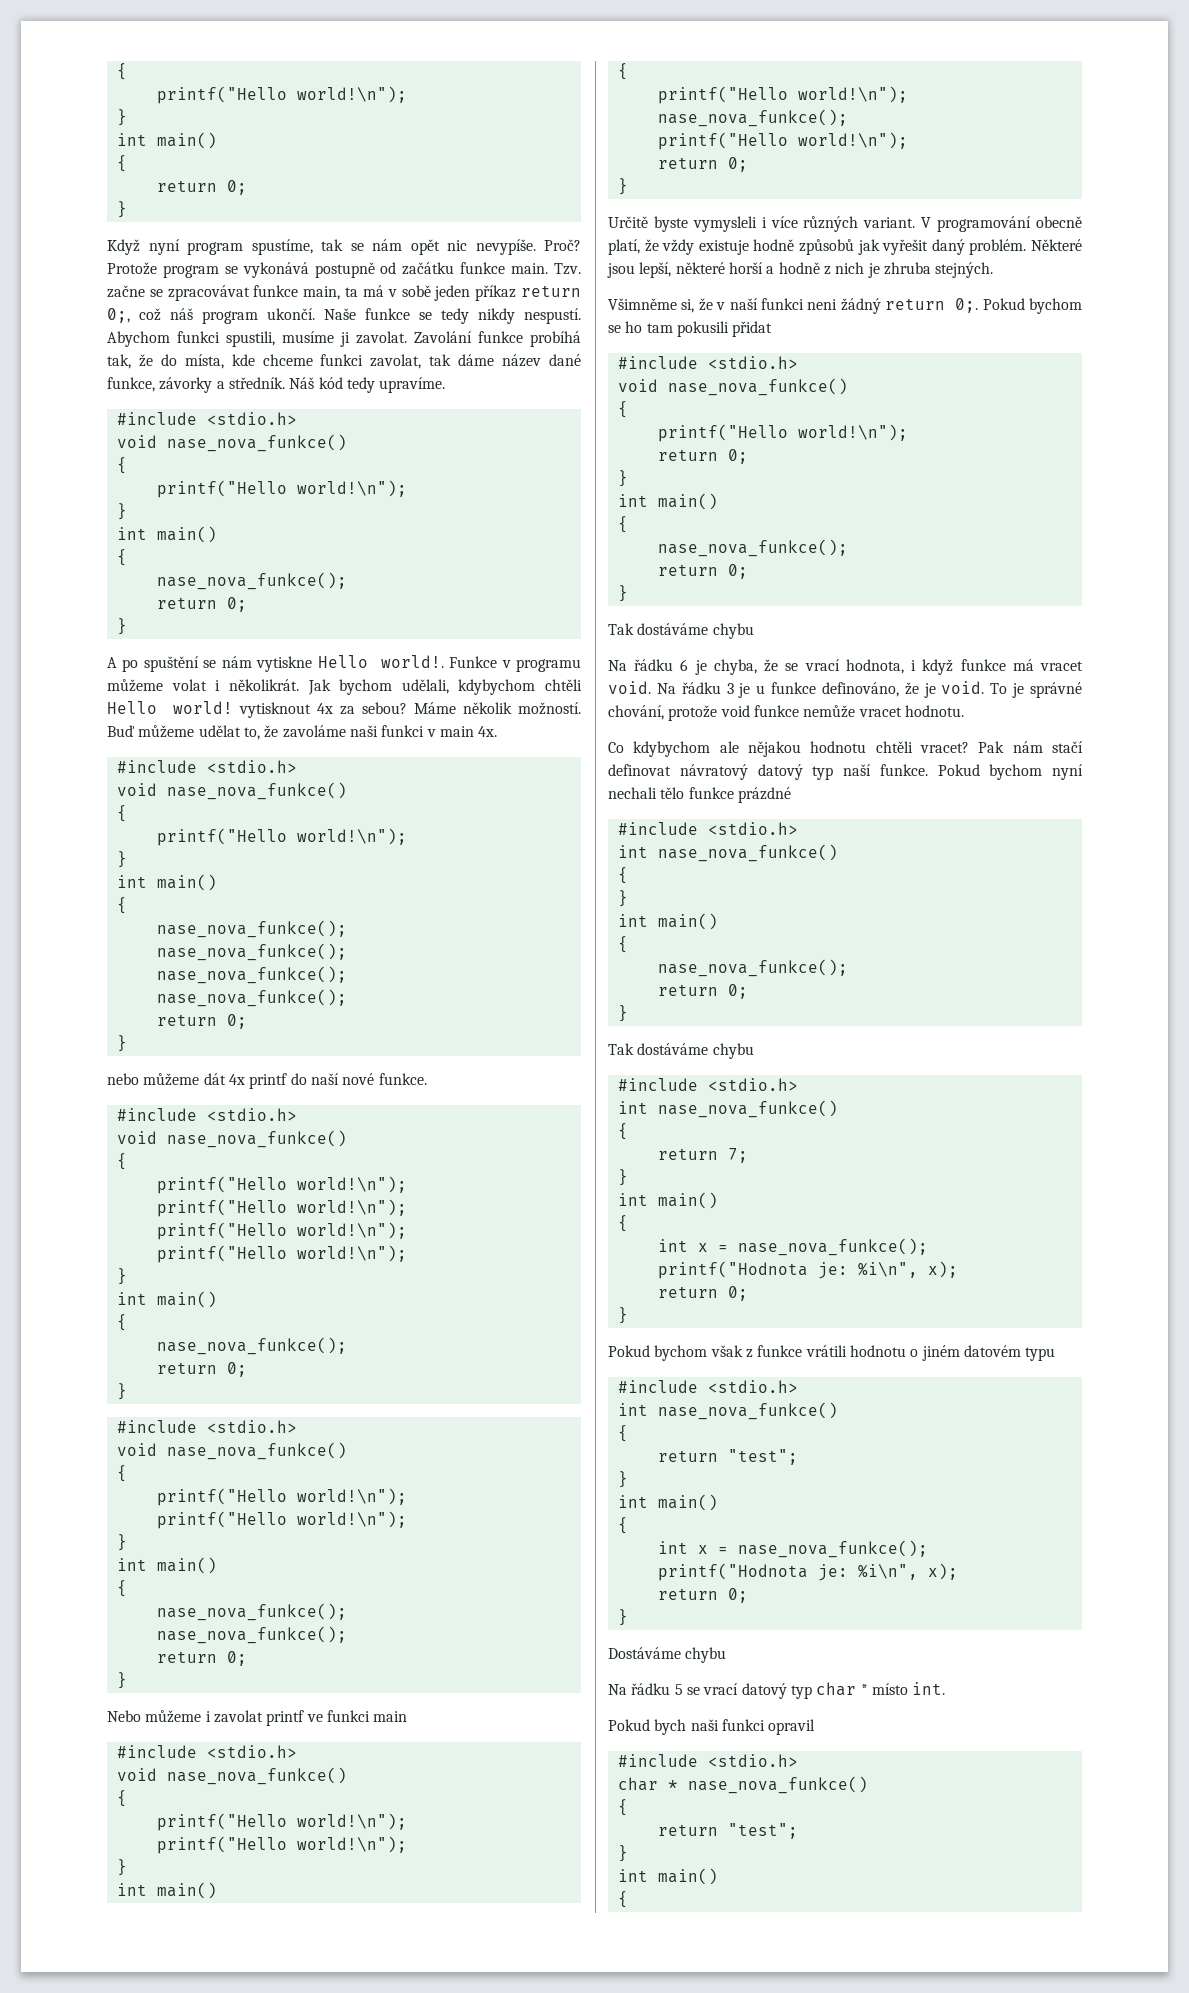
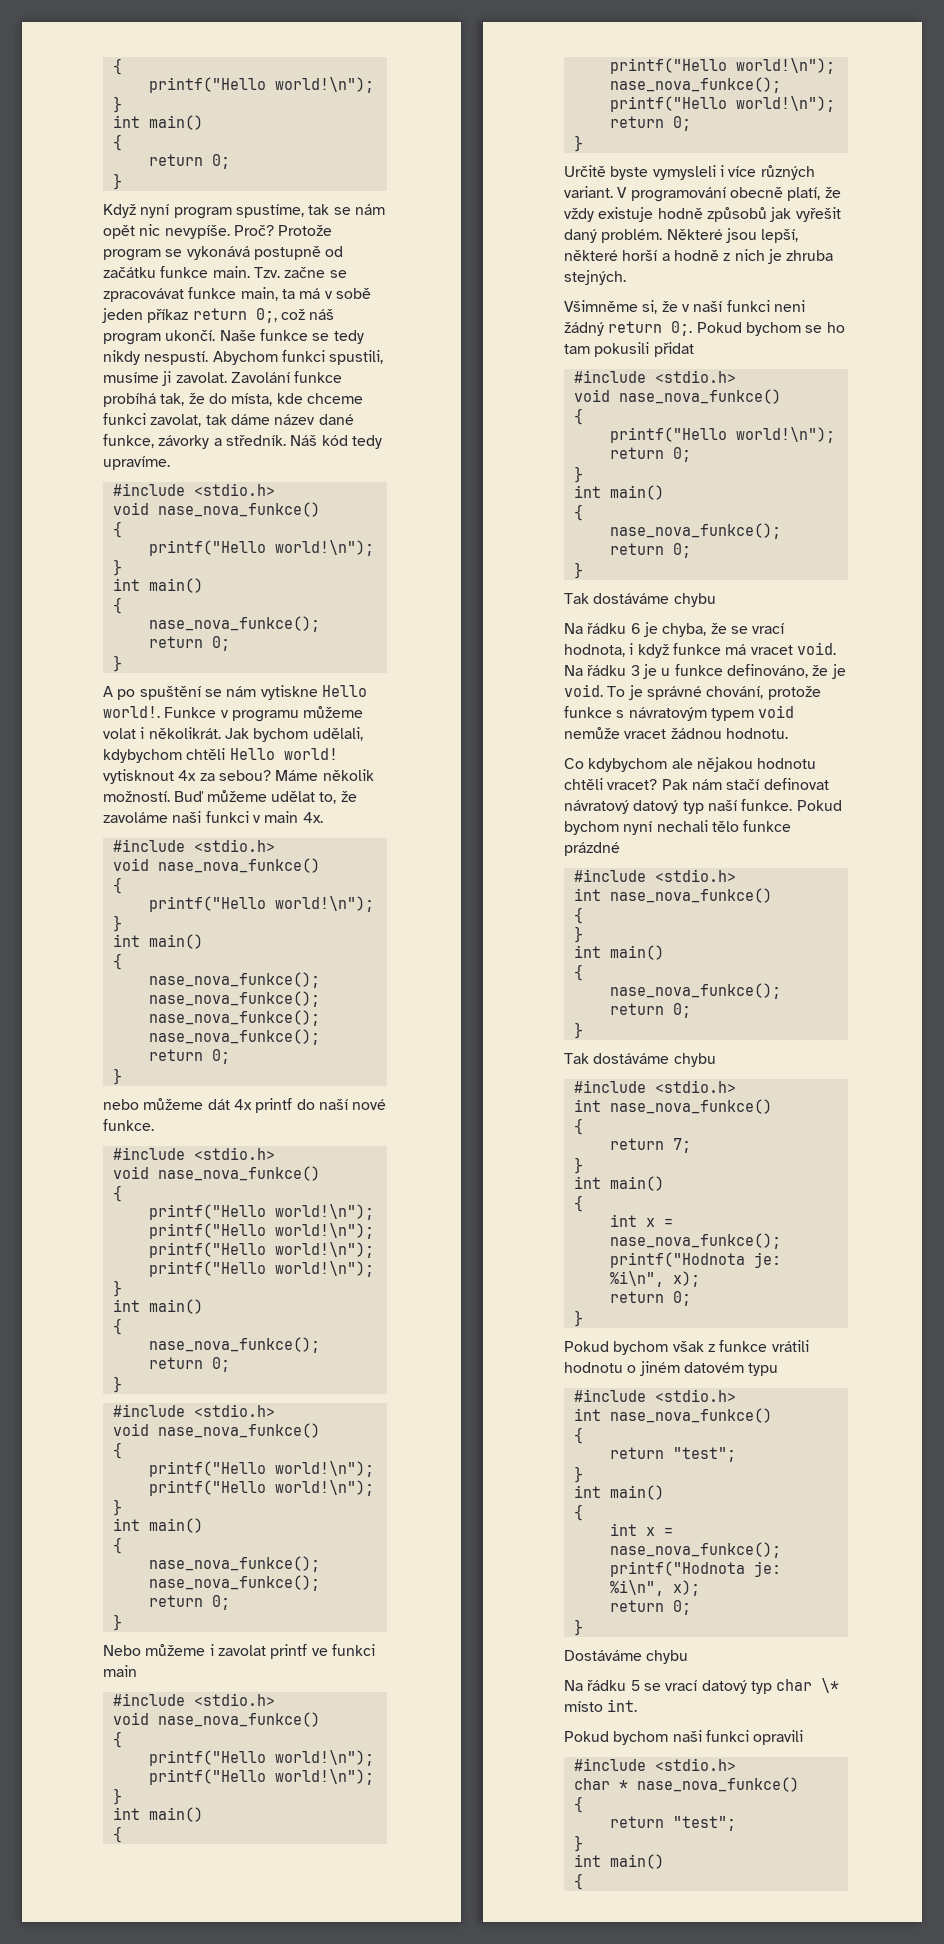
- To je správné chování, protože void funkce nemůže vracet hodnotu.
+ To je správné chování, protože funkce s návratovým typem void nemůže vracet žádnou hodnotu.
- Na řádku 5 se vrací datový typ char * místo int.
+ Na řádku 5 se vrací datový typ char \* místo int.
- Pokud bych naši funkci opravil
+ Pokud bychom naši funkci opravili

